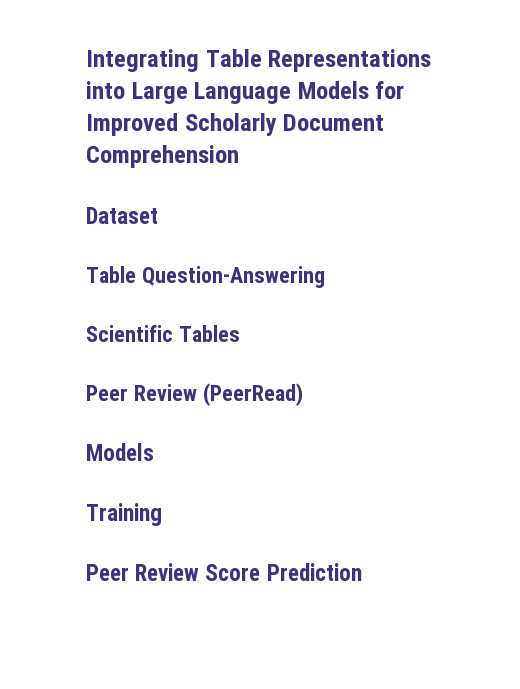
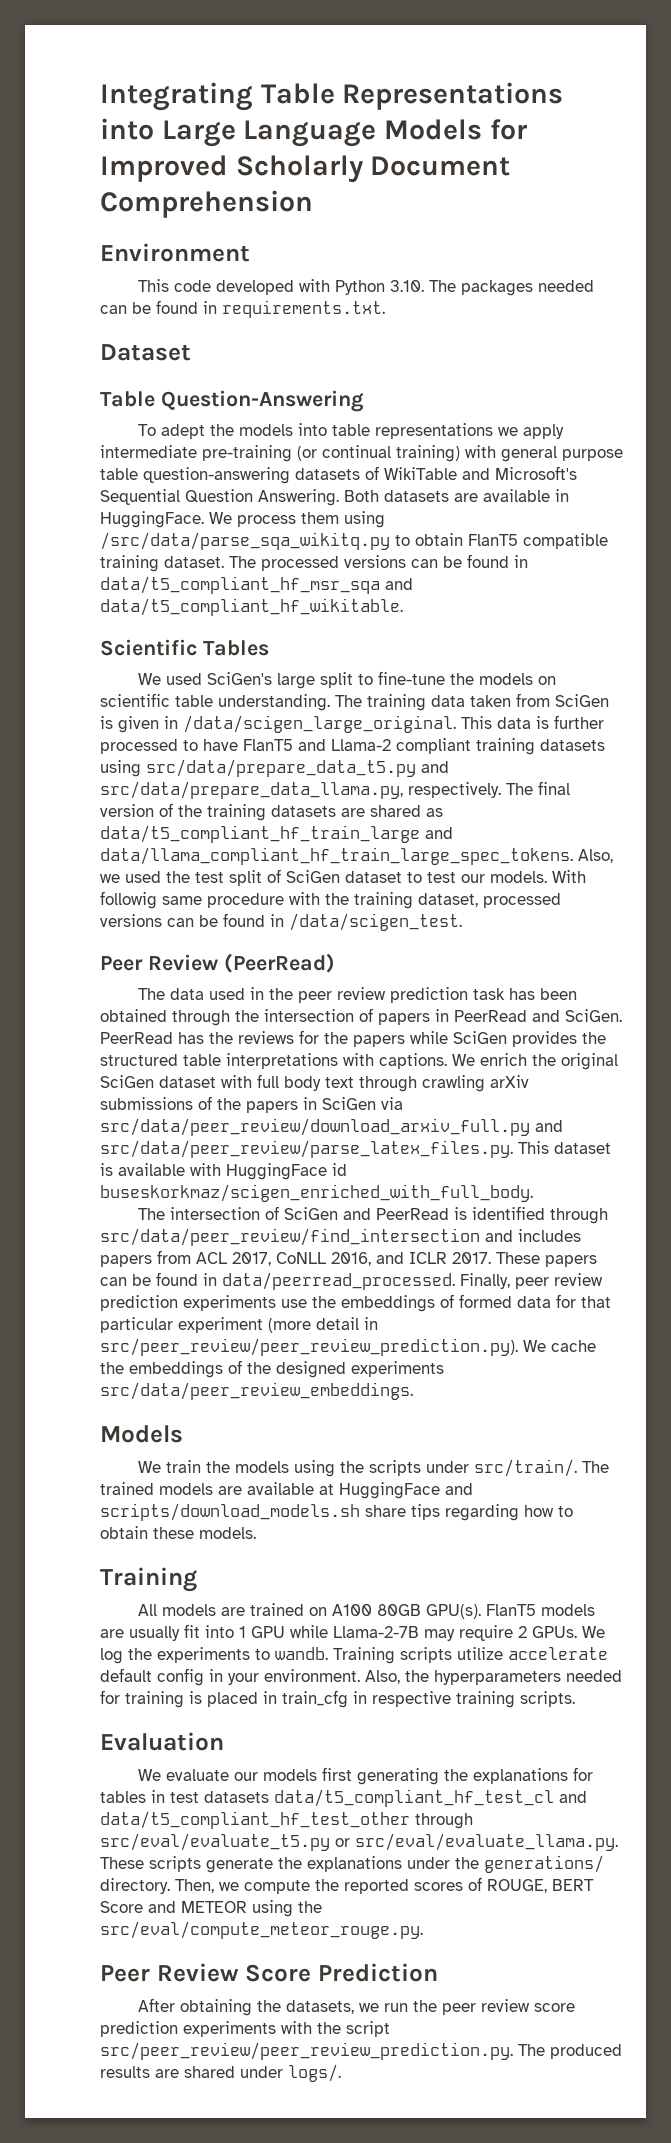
+ Environment
+ This code developed with Python 3.10. The packages needed can be found in requirements.txt.
  Dataset
  Table Question-Answering
+ To adept the models into table representations we apply intermediate pre-training (or continual training) with general purpose table question-answering datasets of WikiTable and Microsoft's Sequential Question Answering. Both datasets are available in HuggingFace. We process them using /src/data/parse_sqa_wikitq.py to obtain FlanT5 compatible training dataset. The processed versions can be found in data/t5_compliant_hf_msr_sqa and data/t5_compliant_hf_wikitable.
  Scientific Tables
+ We used SciGen's large split to fine-tune the models on scientific table understanding. The training data taken from SciGen is given in /data/scigen_large_original. This data is further processed to have FlanT5 and Llama-2 compliant training datasets using src/data/prepare_data_t5.py and src/data/prepare_data_llama.py, respectively. The final version of the training datasets are shared as data/t5_compliant_hf_train_large and data/llama_compliant_hf_train_large_spec_tokens. Also, we used the test split of SciGen dataset to test our models. With followig same procedure with the training dataset, processed versions can be found in /data/scigen_test.
  Peer Review (PeerRead)
+ The data used in the peer review prediction task has been obtained through the intersection of papers in PeerRead and SciGen. PeerRead has the reviews for the papers while SciGen provides the structured table interpretations with captions. We enrich the original SciGen dataset with full body text through crawling arXiv submissions of the papers in SciGen via src/data/peer_review/download_arxiv_full.py and src/data/peer_review/parse_latex_files.py. This dataset is available with HuggingFace id buseskorkmaz/scigen_enriched_with_full_body.
+ The intersection of SciGen and PeerRead is identified through src/data/peer_review/find_intersection and includes papers from ACL 2017, CoNLL 2016, and ICLR 2017. These papers can be found in data/peerread_processed. Finally, peer review prediction experiments use the embeddings of formed data for that particular experiment (more detail in src/peer_review/peer_review_prediction.py). We cache the embeddings of the designed experiments src/data/peer_review_embeddings.
  Models
+ We train the models using the scripts under src/train/. The trained models are available at HuggingFace and scripts/download_models.sh share tips regarding how to obtain these models.
  Training
+ All models are trained on A100 80GB GPU(s). FlanT5 models are usually fit into 1 GPU while Llama-2-7B may require 2 GPUs. We log the experiments to wandb. Training scripts utilize accelerate default config in your environment. Also, the hyperparameters needed for training is placed in train_cfg in respective training scripts.
+ Evaluation
+ We evaluate our models first generating the explanations for tables in test datasets data/t5_compliant_hf_test_cl and data/t5_compliant_hf_test_other through src/eval/evaluate_t5.py or src/eval/evaluate_llama.py. These scripts generate the explanations under the generations/ directory. Then, we compute the reported scores of ROUGE, BERT Score and METEOR using the src/eval/compute_meteor_rouge.py.
  Peer Review Score Prediction
+ After obtaining the datasets, we run the peer review score prediction experiments with the script src/peer_review/peer_review_prediction.py. The produced results are shared under logs/.

